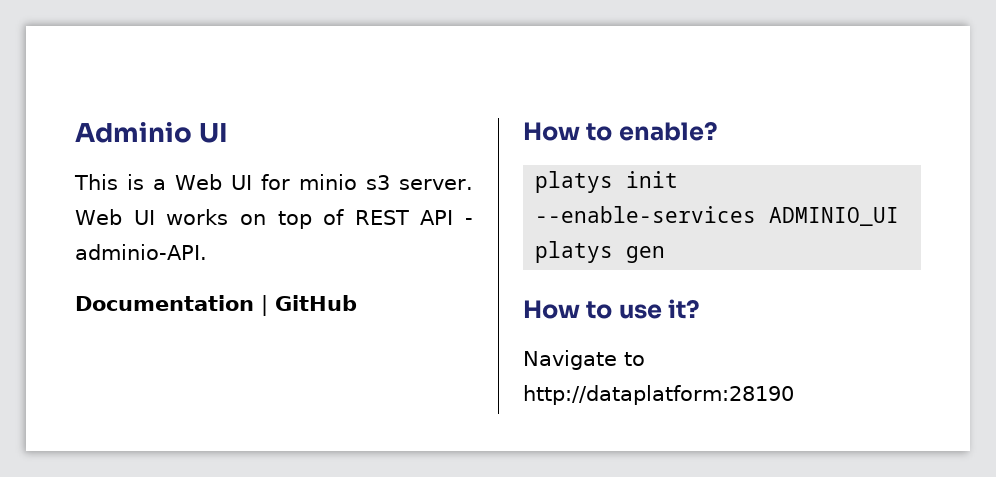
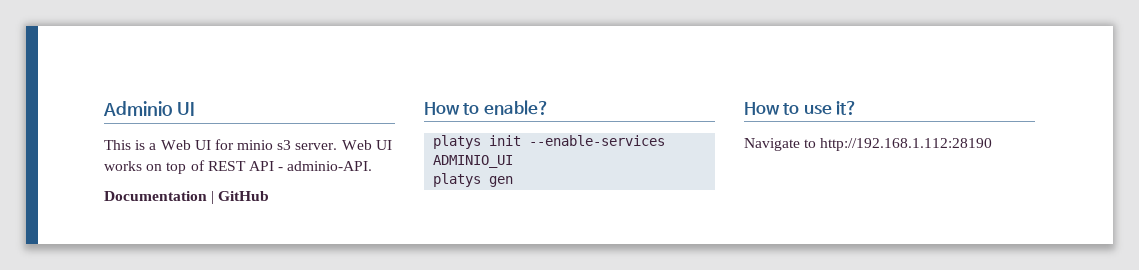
- Navigate to http://dataplatform:28190
+ Navigate to http://192.168.1.112:28190

